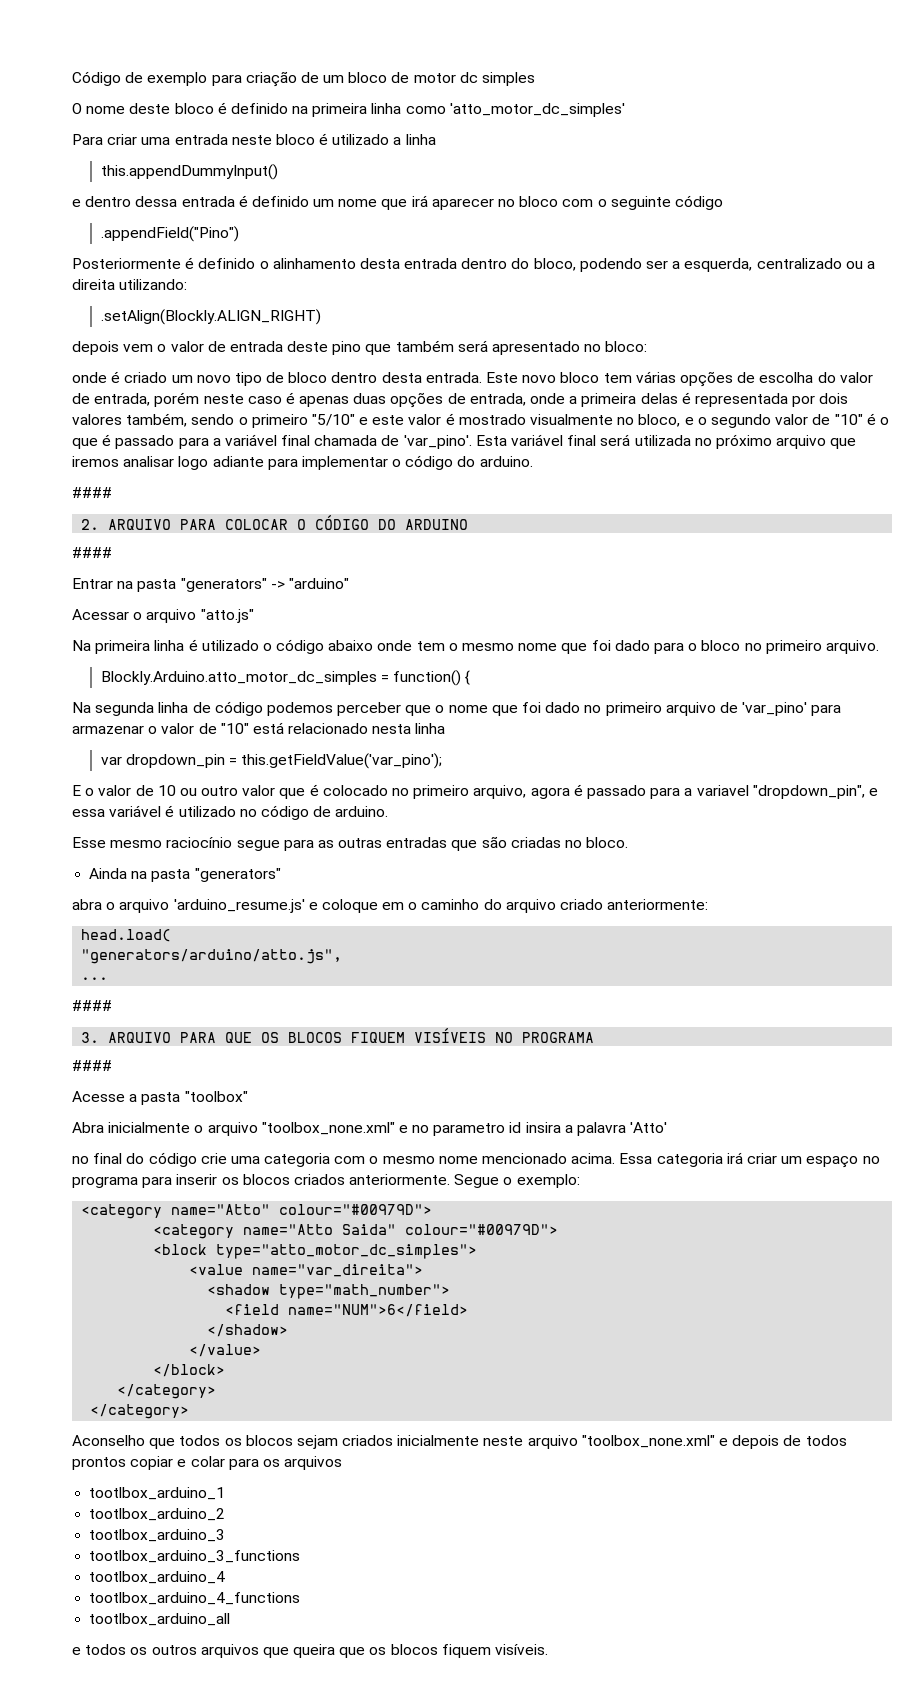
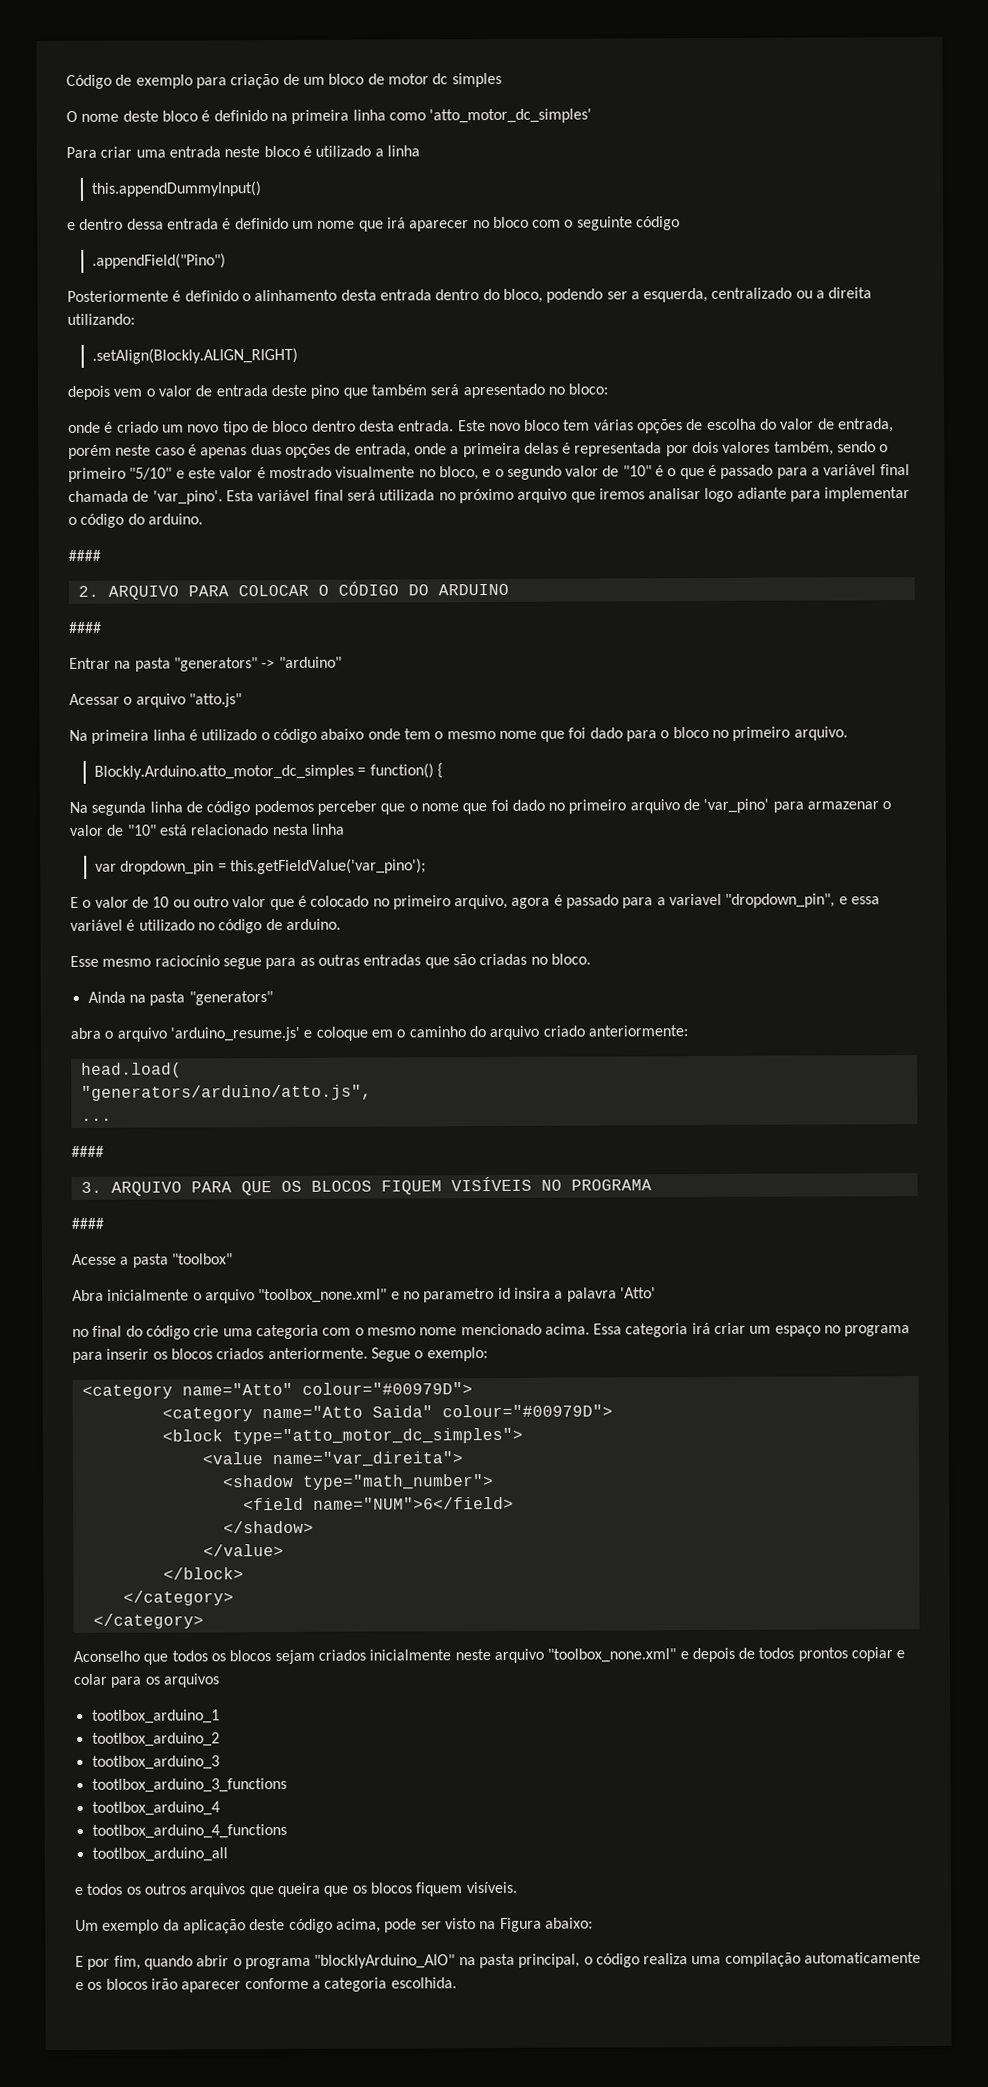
+ Um exemplo da aplicação deste código acima, pode ser visto na Figura abaixo:
+ E por fim, quando abrir o programa "blocklyArduino_AIO" na pasta principal, o código realiza uma compilação automaticamente e os blocos irão aparecer conforme a categoria escolhida.

